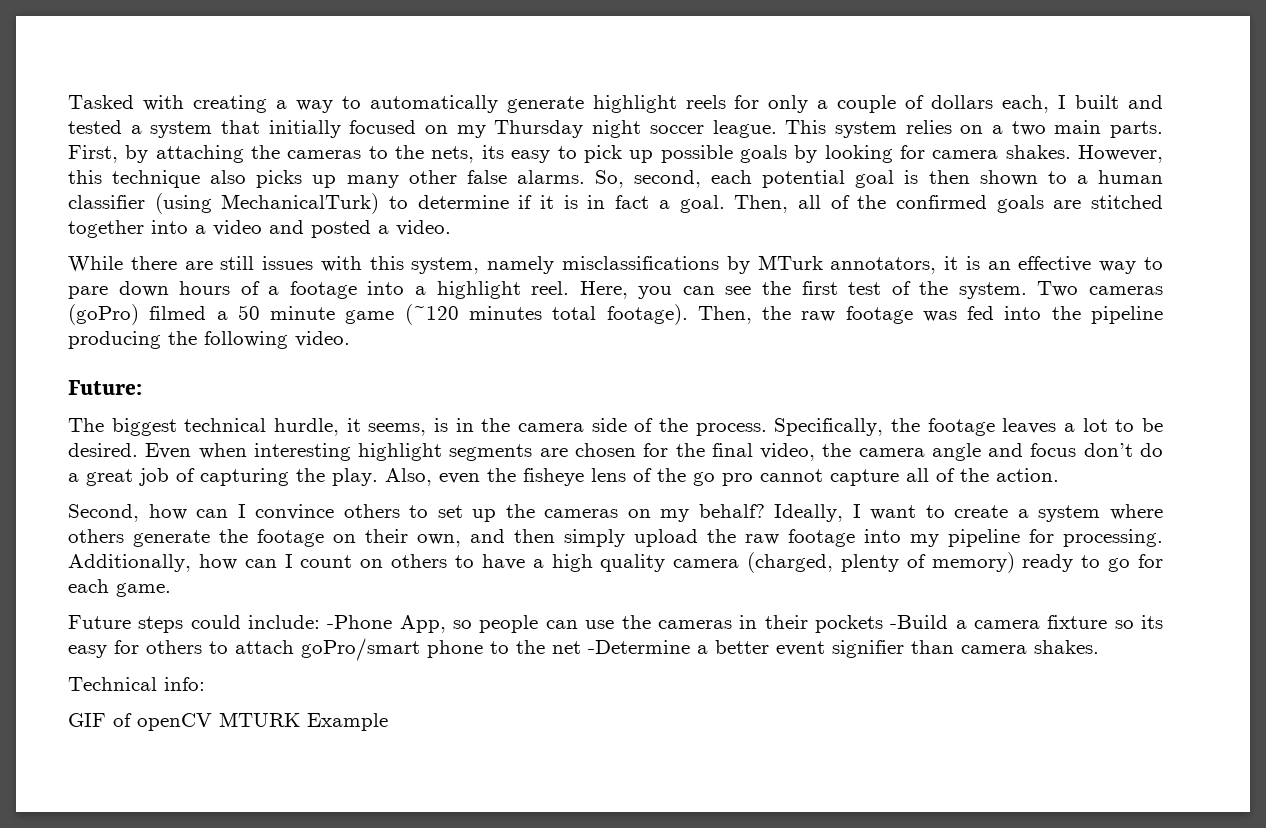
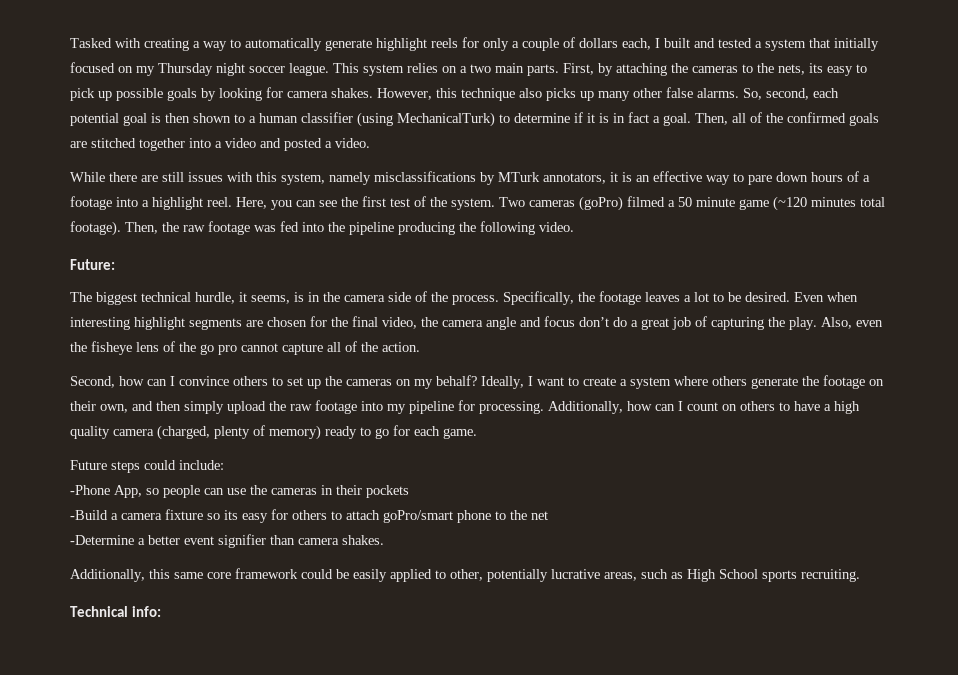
- Future steps could include: -Phone App, so people can use the cameras in their pockets -Build a camera fixture so its easy for others to attach goPro/smart phone to the net -Determine a better event signifier than camera shakes.
+ Future steps could include:
+ -Phone App, so people can use the cameras in their pockets
+ -Build a camera fixture so its easy for others to attach goPro/smart phone to the net
+ -Determine a better event signifier than camera shakes.
+ Additionally, this same core framework could be easily applied to other, potentially lucrative areas, such as High School sports recruiting.
  Technical info:
- GIF of openCV MTURK Example

